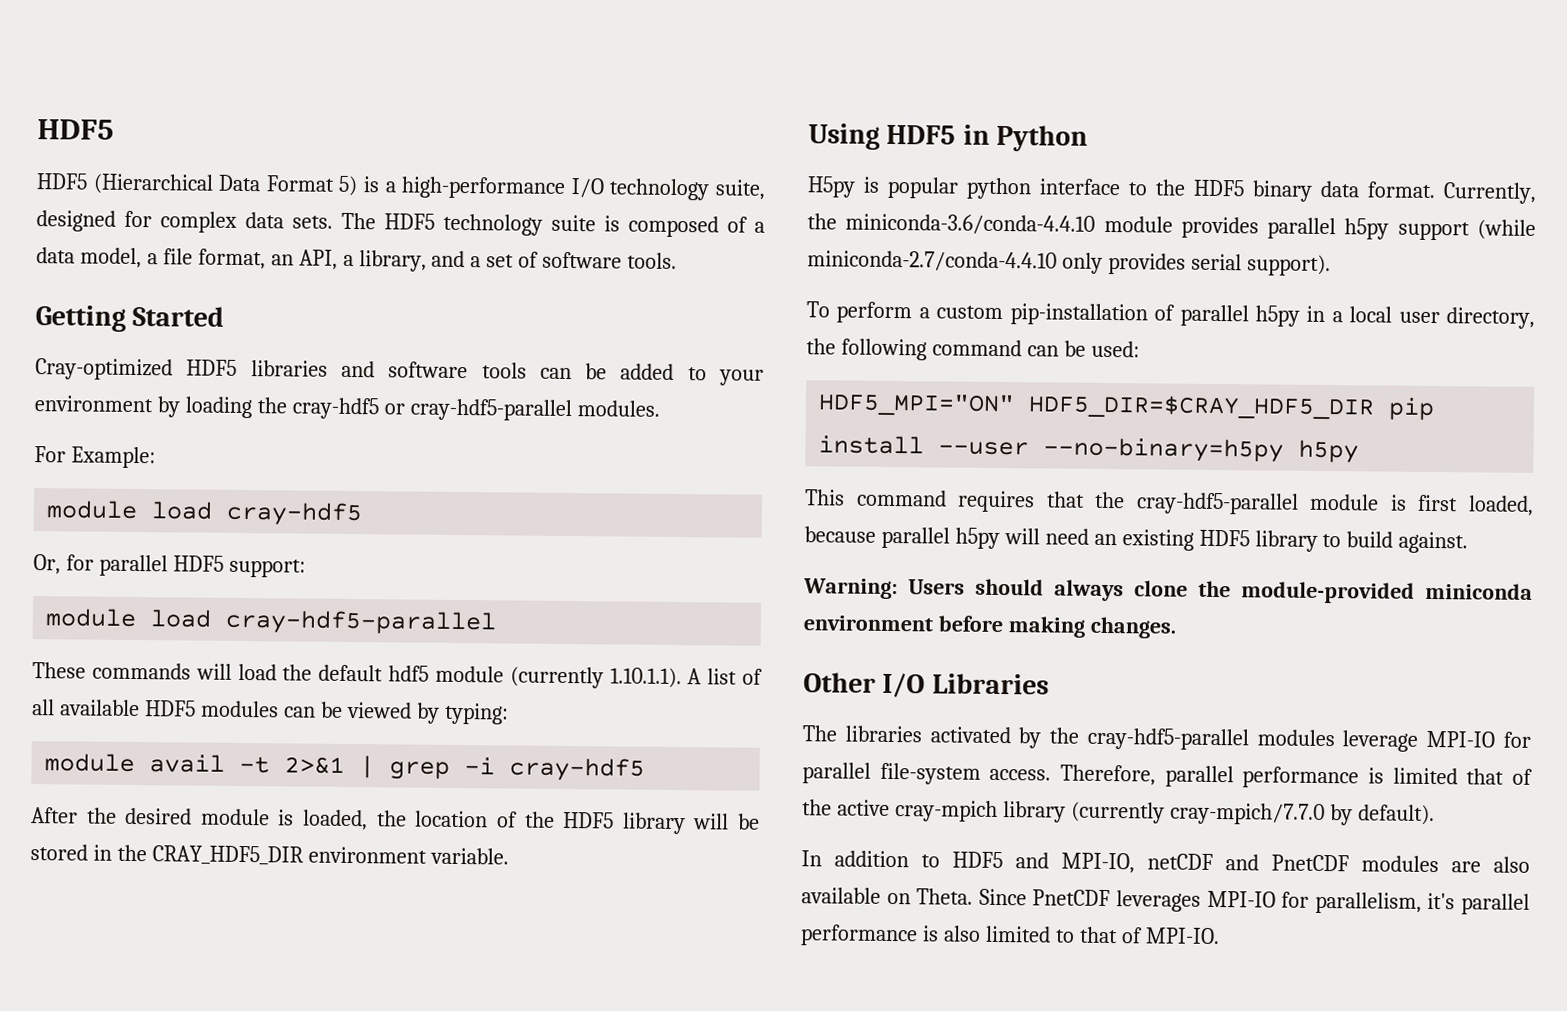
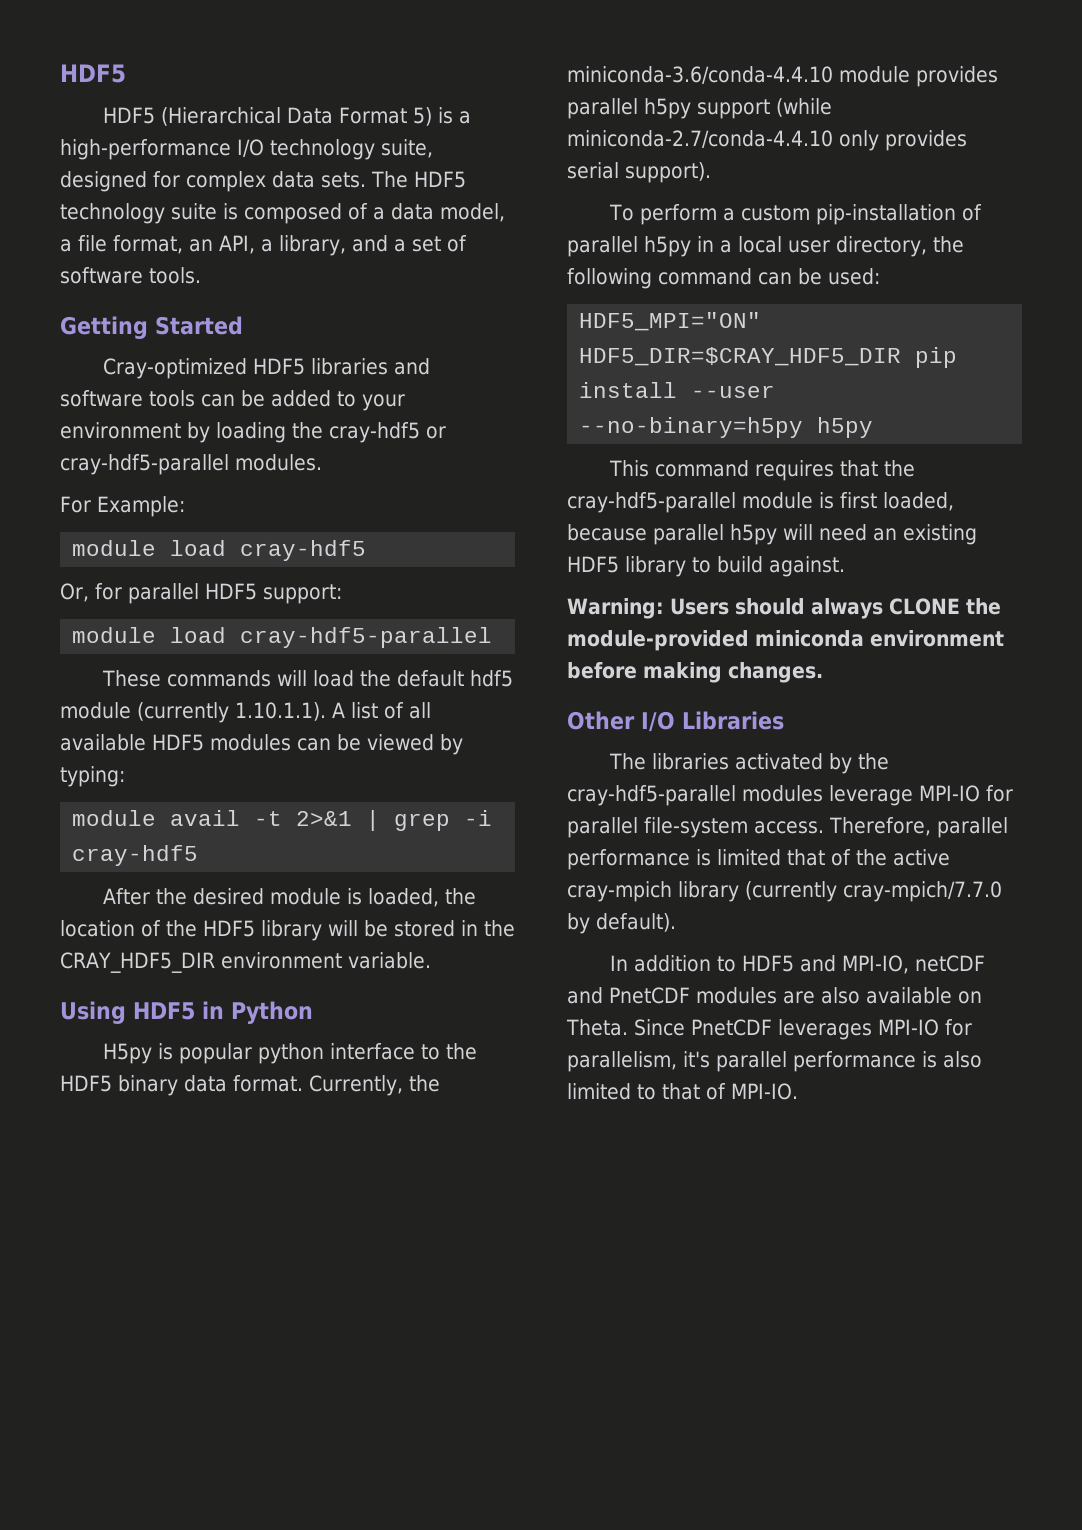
- Warning: Users should always clone the module-provided miniconda environment before making changes.
+ Warning: Users should always CLONE the module-provided miniconda environment before making changes.

